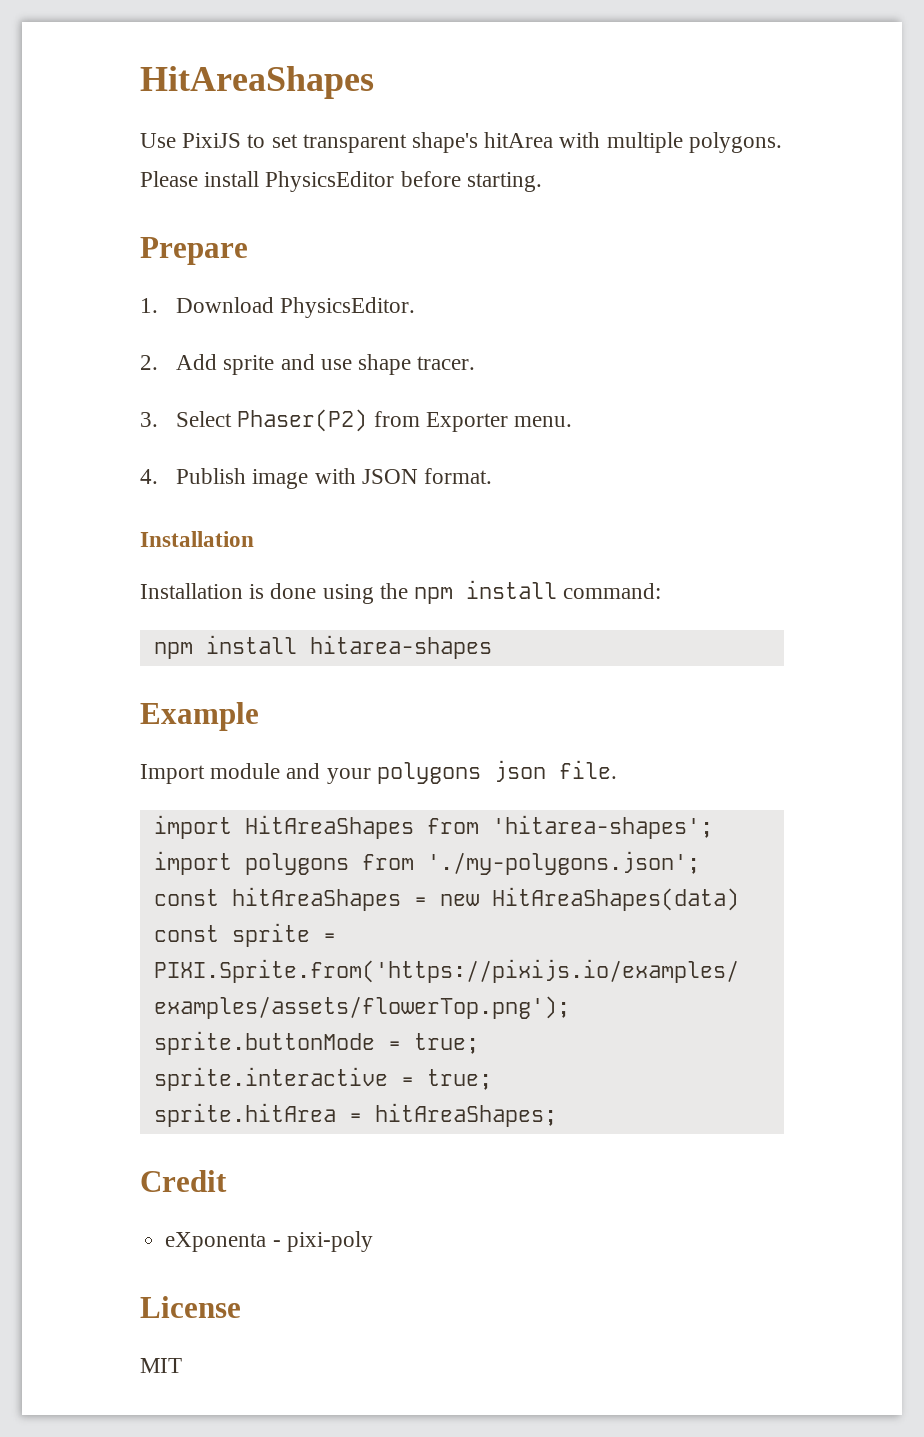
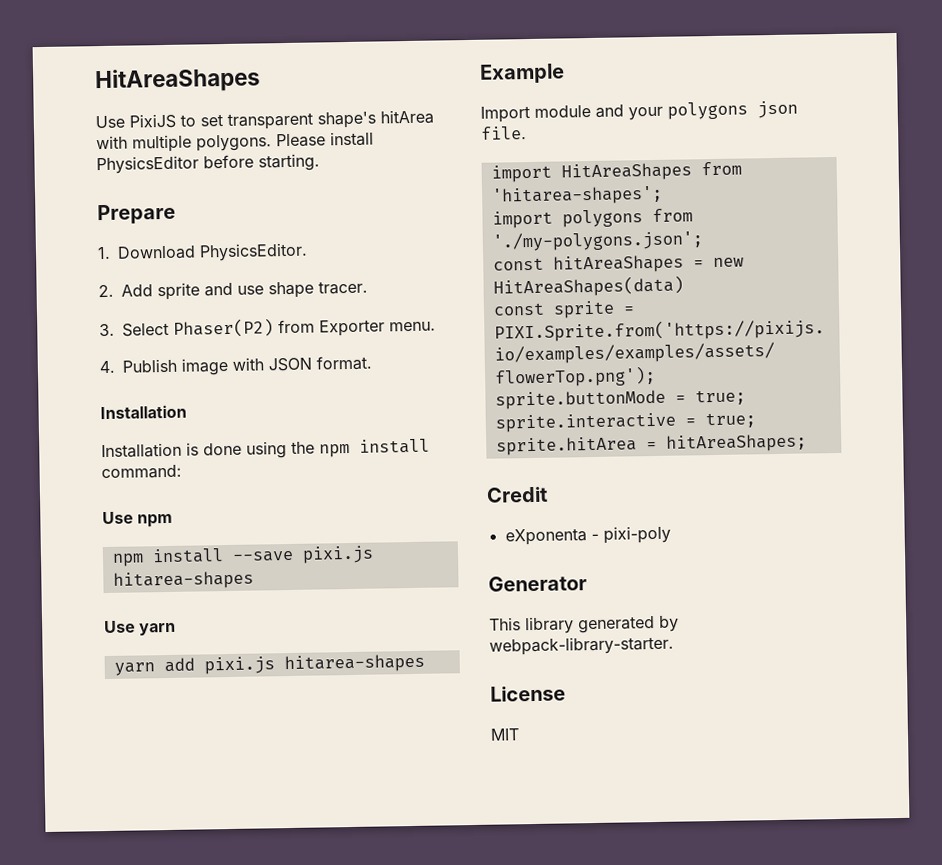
- npm install hitarea-shapes
+ Use npm
+ npm install --save pixi.js hitarea-shapes
+ Use yarn
+ yarn add pixi.js hitarea-shapes
+ Generator
+ This library generated by webpack-library-starter.

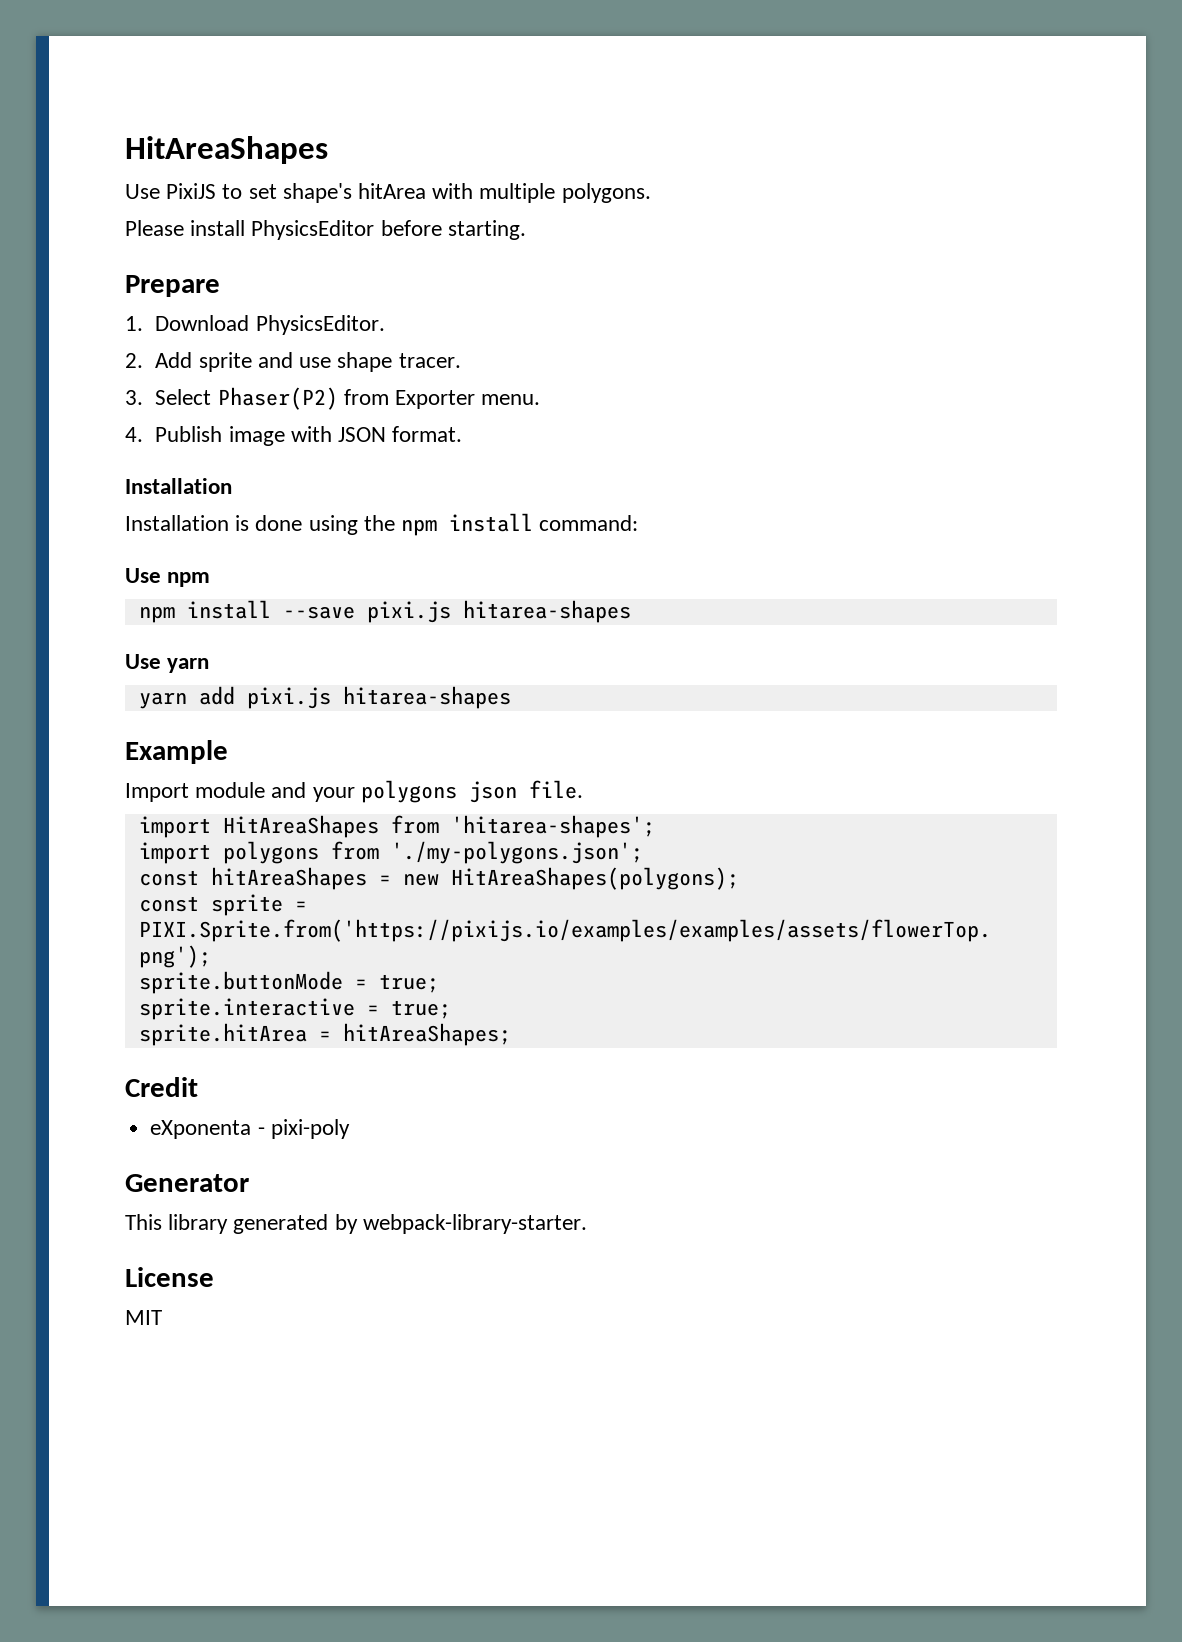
- Use PixiJS to set transparent shape's hitArea with multiple polygons. Please install PhysicsEditor before starting.
+ Use PixiJS to set shape's hitArea with multiple polygons.
+ Please install PhysicsEditor before starting.
- const hitAreaShapes = new HitAreaShapes(data)
+ const hitAreaShapes = new HitAreaShapes(polygons);

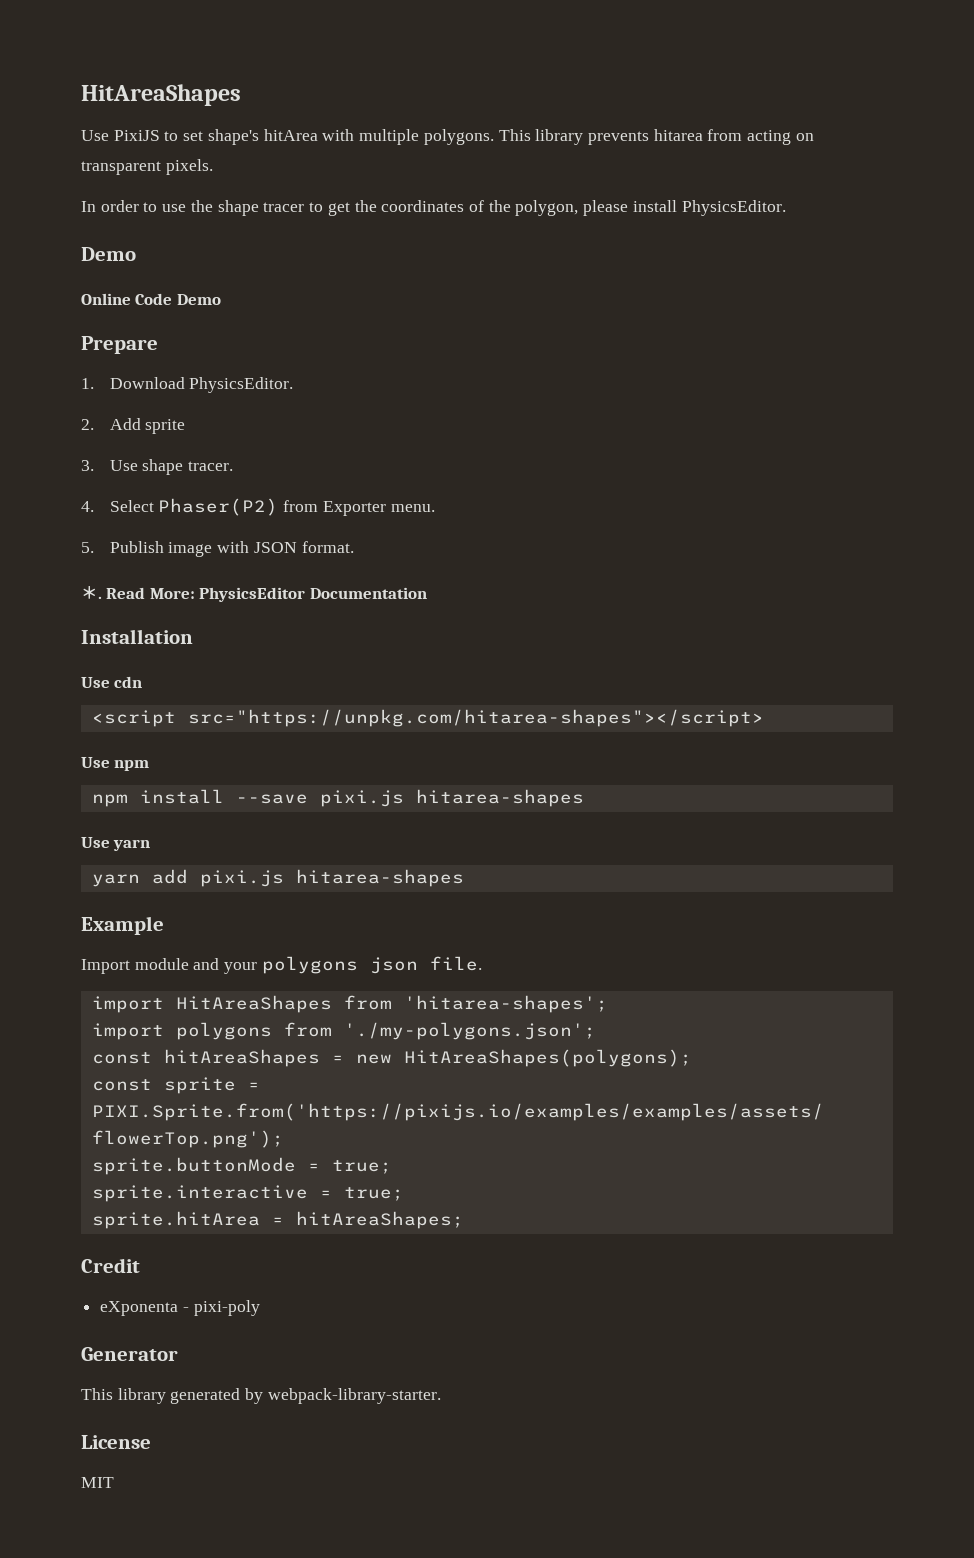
- Use PixiJS to set shape's hitArea with multiple polygons.
- Please install PhysicsEditor before starting.
+ Use PixiJS to set shape's hitArea with multiple polygons. This library prevents hitarea from acting on transparent pixels.
+ In order to use the shape tracer to get the coordinates of the polygon, please install PhysicsEditor.
+ Demo
+ Online Code Demo
- 2. Add sprite and use shape tracer.
+ 2. Add sprite
+ 3. Use shape tracer.
- 3. Select Phaser(P2) from Exporter menu.
+ 4. Select Phaser(P2) from Exporter menu.
- 4. Publish image with JSON format.
+ 5. Publish image with JSON format.
+ ＊. Read More: PhysicsEditor Documentation
  Installation
- Installation is done using the npm install command:
+ Use cdn
+ <script src="https://unpkg.com/hitarea-shapes"></script>

